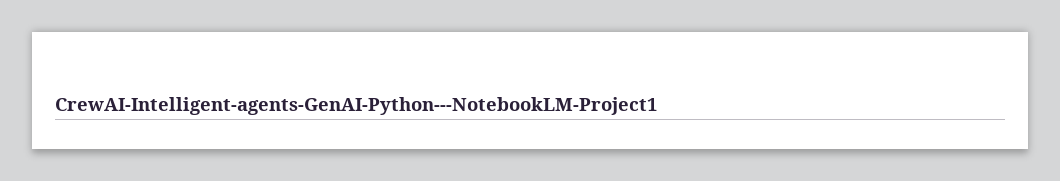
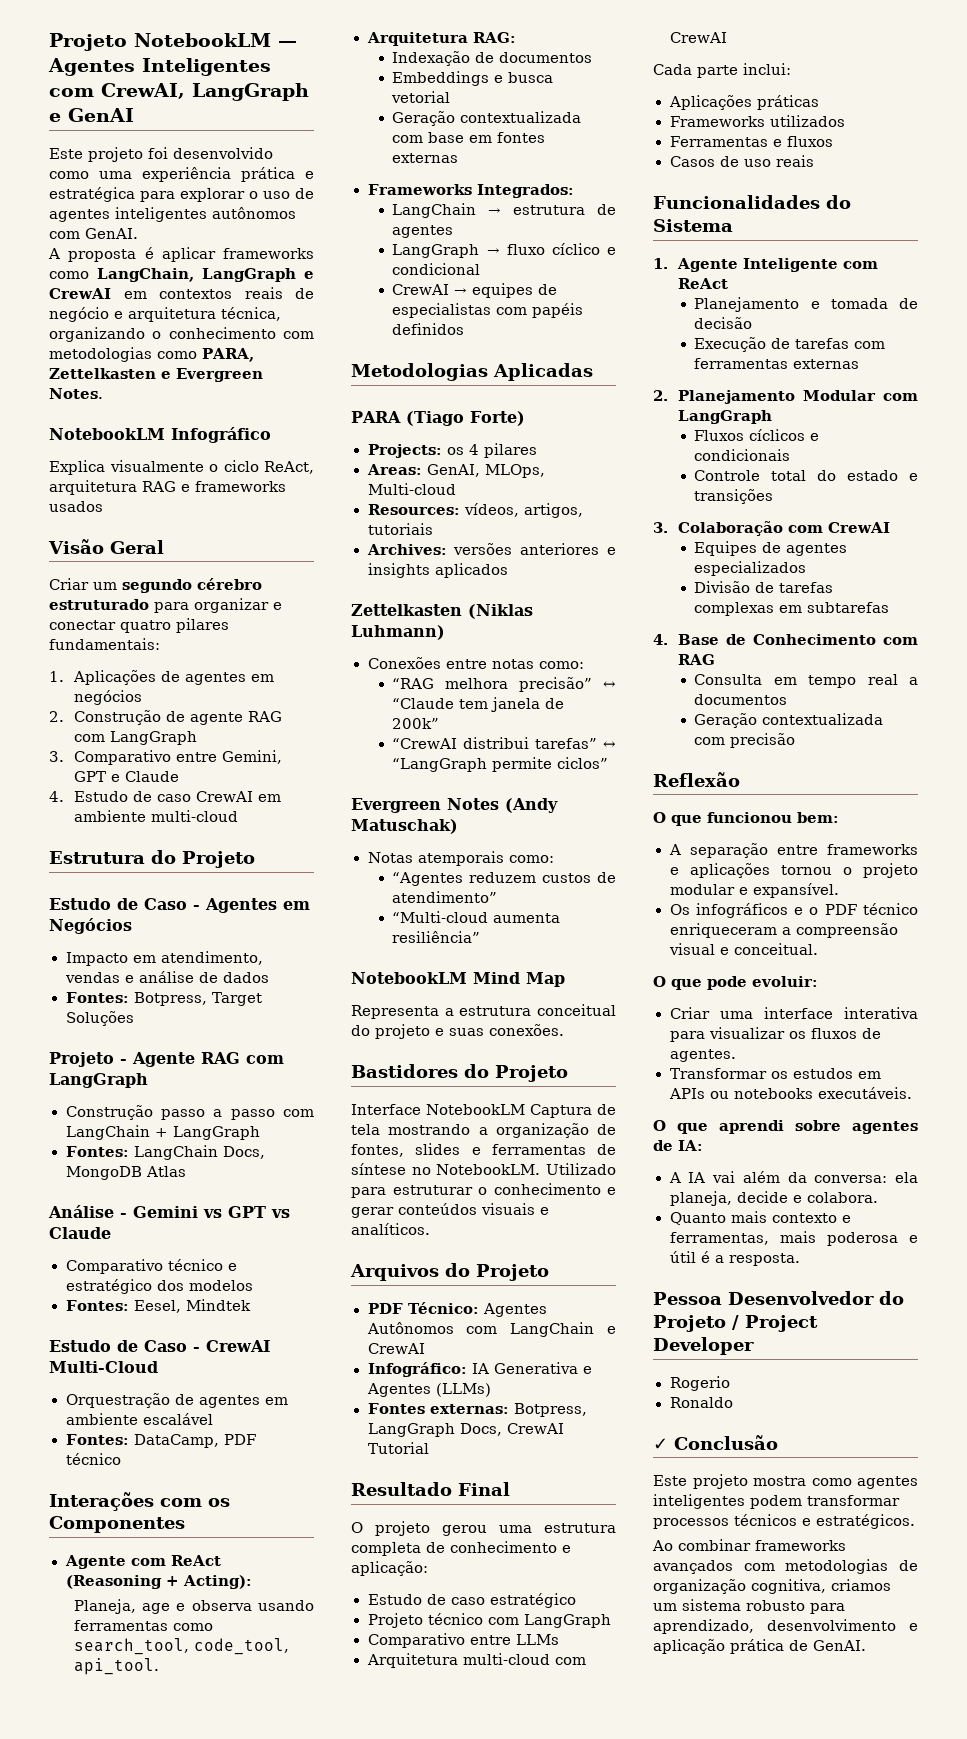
- CrewAI-Intelligent-agents-GenAI-Python---NotebookLM-Project1
+ Projeto NotebookLM — Agentes Inteligentes com CrewAI, LangGraph e GenAI
+ Este projeto foi desenvolvido como uma experiência prática e estratégica para explorar o uso de agentes inteligentes autônomos com GenAI.
+ A proposta é aplicar frameworks como LangChain, LangGraph e CrewAI em contextos reais de negócio e arquitetura técnica, organizando o conhecimento com metodologias como PARA, Zettelkasten e Evergreen Notes.
+ NotebookLM Infográfico
+ Explica visualmente o ciclo ReAct, arquitetura RAG e frameworks usados
+ Visão Geral
+ Criar um segundo cérebro estruturado para organizar e conectar quatro pilares fundamentais:
+ 1. Aplicações de agentes em negócios
+ 2. Construção de agente RAG com LangGraph
+ 3. Comparativo entre Gemini, GPT e Claude
+ 4. Estudo de caso CrewAI em ambiente multi-cloud
+ Estrutura do Projeto
+ Estudo de Caso - Agentes em Negócios
+ Impacto em atendimento, vendas e análise de dados
+ Fontes: Botpress, Target Soluções
+ Projeto - Agente RAG com LangGraph
+ Construção passo a passo com LangChain + LangGraph
+ Fontes: LangChain Docs, MongoDB Atlas
+ Análise - Gemini vs GPT vs Claude
+ Comparativo técnico e estratégico dos modelos
+ Fontes: Eesel, Mindtek
+ Estudo de Caso - CrewAI Multi-Cloud
+ Orquestração de agentes em ambiente escalável
+ Fontes: DataCamp, PDF técnico
+ Interações com os Componentes
+ Agente com ReAct (Reasoning + Acting):
+ Planeja, age e observa usando ferramentas como search_tool, code_tool, api_tool.
+ Arquitetura RAG:
+ Indexação de documentos
+ Embeddings e busca vetorial
+ Geração contextualizada com base em fontes externas
+ Frameworks Integrados:
+ LangChain → estrutura de agentes
+ LangGraph → fluxo cíclico e condicional
+ CrewAI → equipes de especialistas com papéis definidos
+ Metodologias Aplicadas
+ PARA (Tiago Forte)
+ Projects: os 4 pilares
+ Areas: GenAI, MLOps, Multi-cloud
+ Resources: vídeos, artigos, tutoriais
+ Archives: versões anteriores e insights aplicados
+ Zettelkasten (Niklas Luhmann)
+ Conexões entre notas como:
+ “RAG melhora precisão” ↔ “Claude tem janela de 200k”
+ “CrewAI distribui tarefas” ↔ “LangGraph permite ciclos”
+ Evergreen Notes (Andy Matuschak)
+ Notas atemporais como:
+ “Agentes reduzem custos de atendimento”
+ “Multi-cloud aumenta resiliência”
+ NotebookLM Mind Map
+ Representa a estrutura conceitual do projeto e suas conexões.
+ Bastidores do Projeto
+ Interface NotebookLM Captura de tela mostrando a organização de fontes, slides e ferramentas de síntese no NotebookLM. Utilizado para estruturar o conhecimento e gerar conteúdos visuais e analíticos.
+ Arquivos do Projeto
+ PDF Técnico: Agentes Autônomos com LangChain e CrewAI
+ Infográfico: IA Generativa e Agentes (LLMs)
+ Fontes externas: Botpress, LangGraph Docs, CrewAI Tutorial
+ Resultado Final
+ O projeto gerou uma estrutura completa de conhecimento e aplicação:
+ Estudo de caso estratégico
+ Projeto técnico com LangGraph
+ Comparativo entre LLMs
+ Arquitetura multi-cloud com CrewAI
+ Cada parte inclui:
+ Aplicações práticas
+ Frameworks utilizados
+ Ferramentas e fluxos
+ Casos de uso reais
+ Funcionalidades do Sistema
+ 1. Agente Inteligente com ReAct
+ Planejamento e tomada de decisão
+ Execução de tarefas com ferramentas externas
+ 2. Planejamento Modular com LangGraph
+ Fluxos cíclicos e condicionais
+ Controle total do estado e transições
+ 3. Colaboração com CrewAI
+ Equipes de agentes especializados
+ Divisão de tarefas complexas em subtarefas
+ 4. Base de Conhecimento com RAG
+ Consulta em tempo real a documentos
+ Geração contextualizada com precisão
+ Reflexão
+ O que funcionou bem:
+ A separação entre frameworks e aplicações tornou o projeto modular e expansível.
+ Os infográficos e o PDF técnico enriqueceram a compreensão visual e conceitual.
+ O que pode evoluir:
+ Criar uma interface interativa para visualizar os fluxos de agentes.
+ Transformar os estudos em APIs ou notebooks executáveis.
+ O que aprendi sobre agentes de IA:
+ A IA vai além da conversa: ela planeja, decide e colabora.
+ Quanto mais contexto e ferramentas, mais poderosa e útil é a resposta.
+ Pessoa Desenvolvedor do Projeto / Project Developer
+ Rogerio
+ Ronaldo
+ ✓ Conclusão
+ Este projeto mostra como agentes inteligentes podem transformar processos técnicos e estratégicos.
+ Ao combinar frameworks avançados com metodologias de organização cognitiva, criamos um sistema robusto para aprendizado, desenvolvimento e aplicação prática de GenAI.

